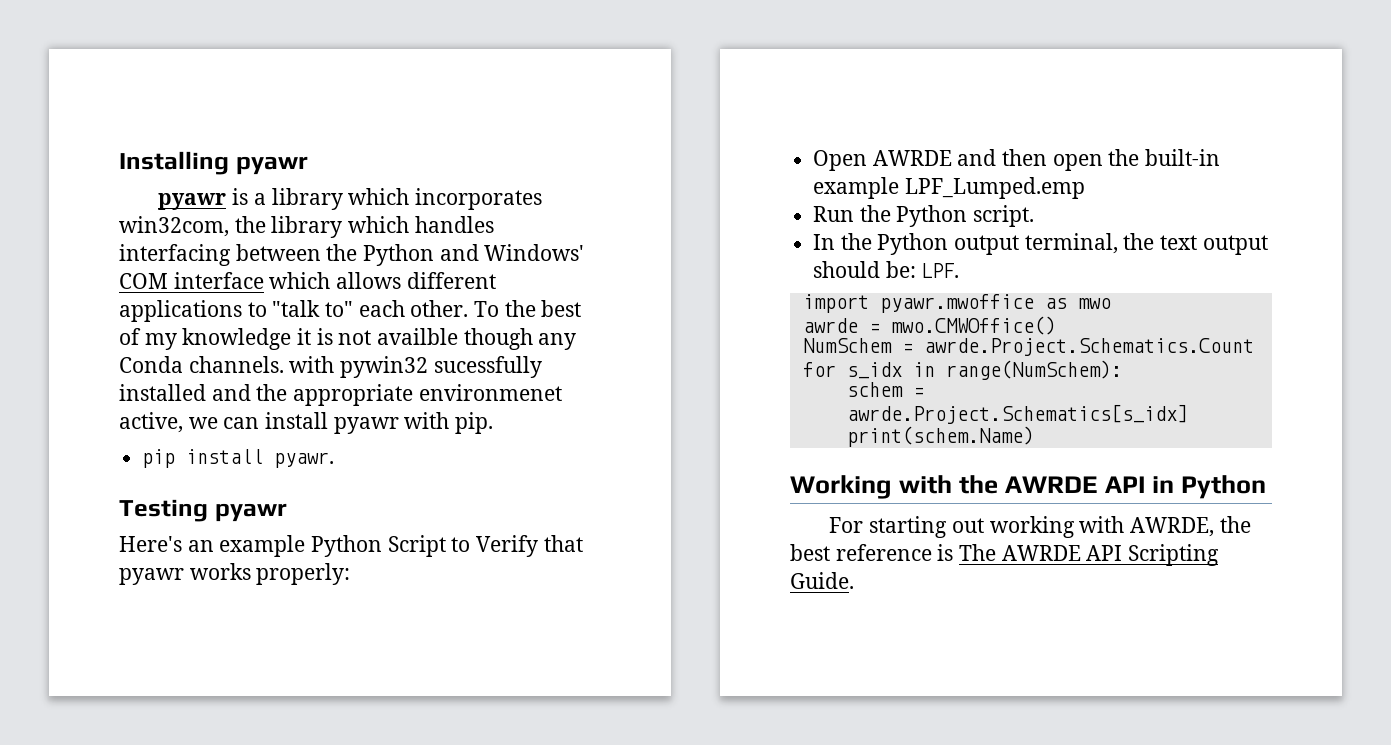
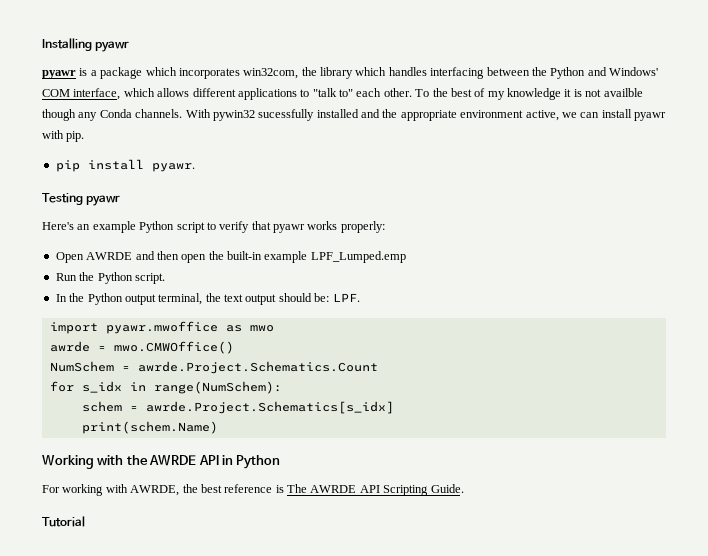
- pyawr is a library which incorporates win32com, the library which handles interfacing between the Python and Windows' COM interface which allows different applications to "talk to" each other.
+ pyawr is a package which incorporates win32com, the library which handles interfacing between the Python and Windows' COM interface, which allows different applications to "talk to" each other.
- To the best of my knowledge it is not availble though any Conda channels. with pywin32 sucessfully installed and the appropriate environmenet active, we can install pyawr with pip.
+ To the best of my knowledge it is not availble though any Conda channels. With pywin32 sucessfully installed and the appropriate environment active, we can install pyawr with pip.
- Here's an example Python Script to Verify that pyawr works properly:
+ Here's an example Python script to verify that pyawr works properly:
- For starting out working with AWRDE, the best reference is The AWRDE API Scripting Guide.
+ For working with AWRDE, the best reference is The AWRDE API Scripting Guide.
+ Tutorial

